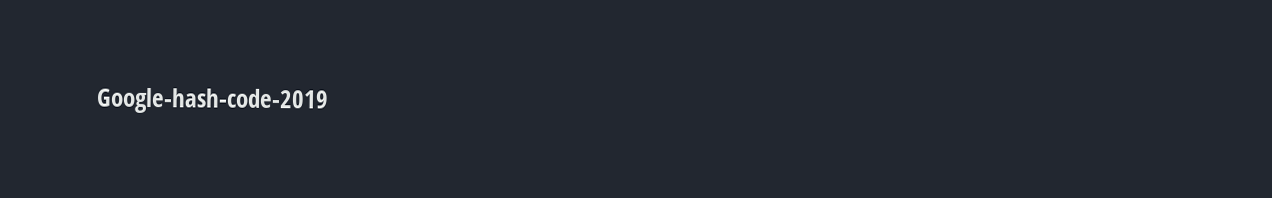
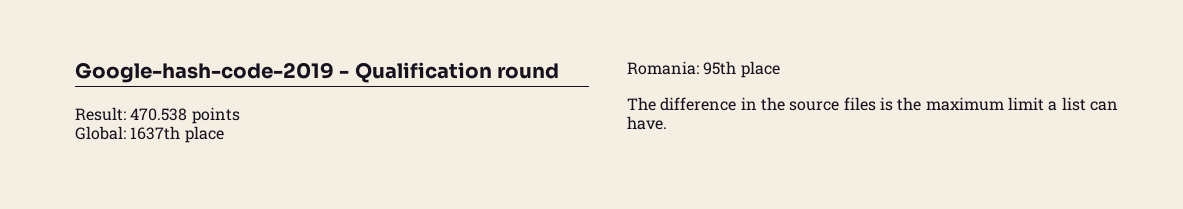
- Google-hash-code-2019
+ Google-hash-code-2019 - Qualification round
+ Result: 470.538 points
+ Global: 1637th place
+ Romania: 95th place
+ The difference in the source files is the maximum limit a list can have.

